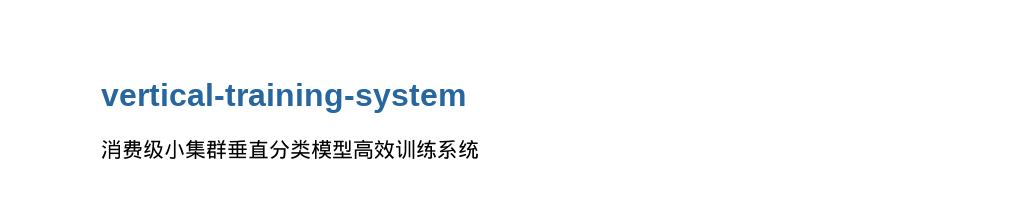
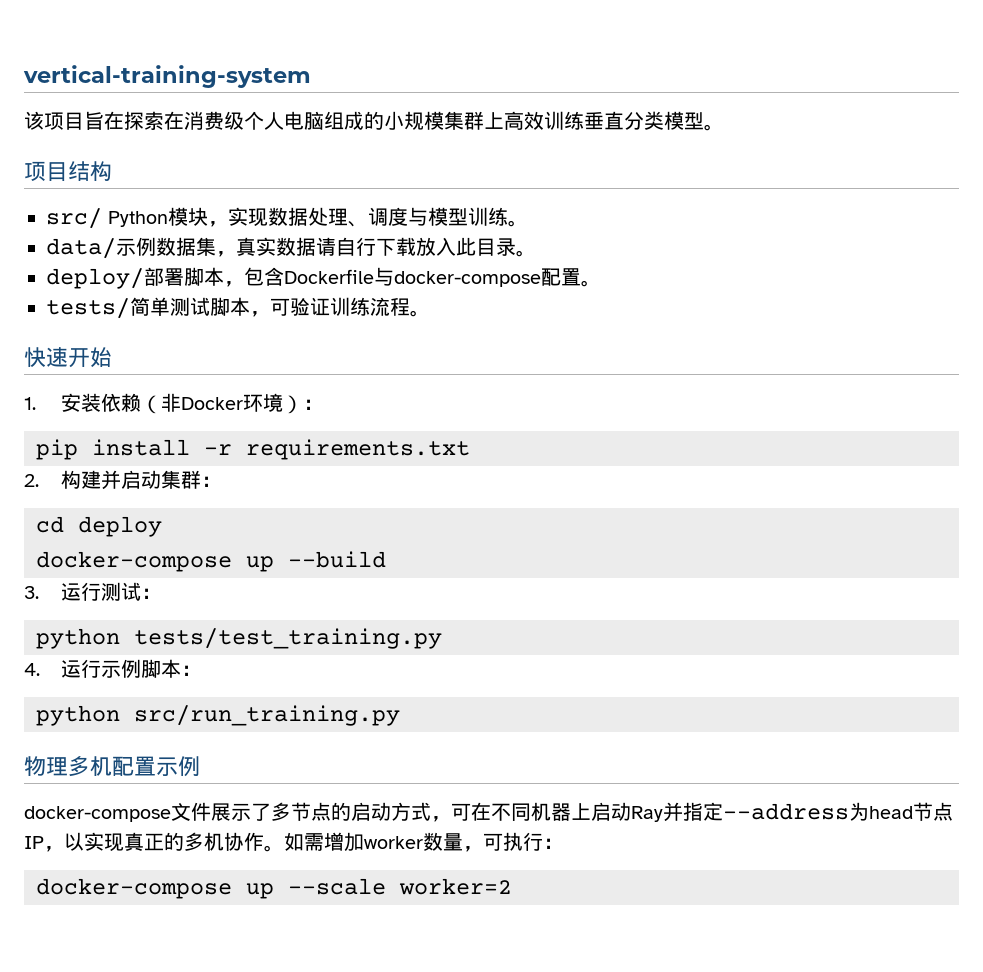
- 消费级小集群垂直分类模型高效训练系统
+ 该项目旨在探索在消费级个人电脑组成的小规模集群上高效训练垂直分类模型。
+ 项目结构
+ src/ Python模块，实现数据处理、调度与模型训练。
+ data/示例数据集，真实数据请自行下载放入此目录。
+ deploy/部署脚本，包含Dockerfile与docker-compose配置。
+ tests/简单测试脚本，可验证训练流程。
+ 快速开始
+ 1.安装依赖（非Docker环境）：
+ pip install -r requirements.txt
+ 2.构建并启动集群：
+ cd deploy
+ docker-compose up --build
+ 3.运行测试：
+ python tests/test_training.py
+ 4.运行示例脚本：
+ python src/run_training.py
+ 物理多机配置示例
+ docker-compose文件展示了多节点的启动方式，可在不同机器上启动Ray并指定--address为head节点IP，以实现真正的多机协作。如需增加worker数量，可执行：
+ docker-compose up --scale worker=2

